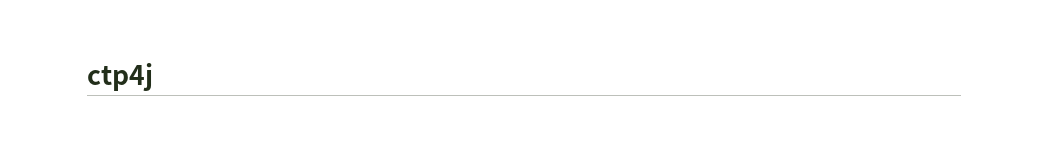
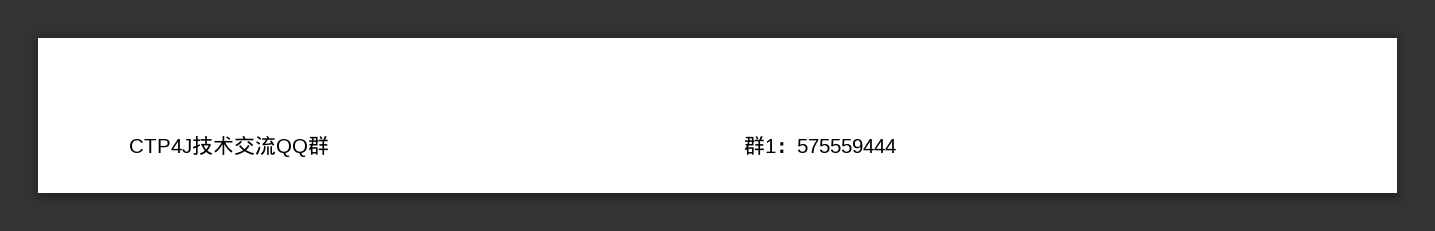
- ctp4j
+ CTP4J技术交流QQ群
+ 群1：575559444

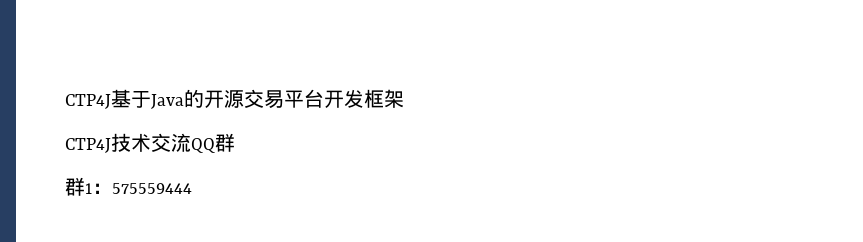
+ CTP4J基于Java的开源交易平台开发框架

